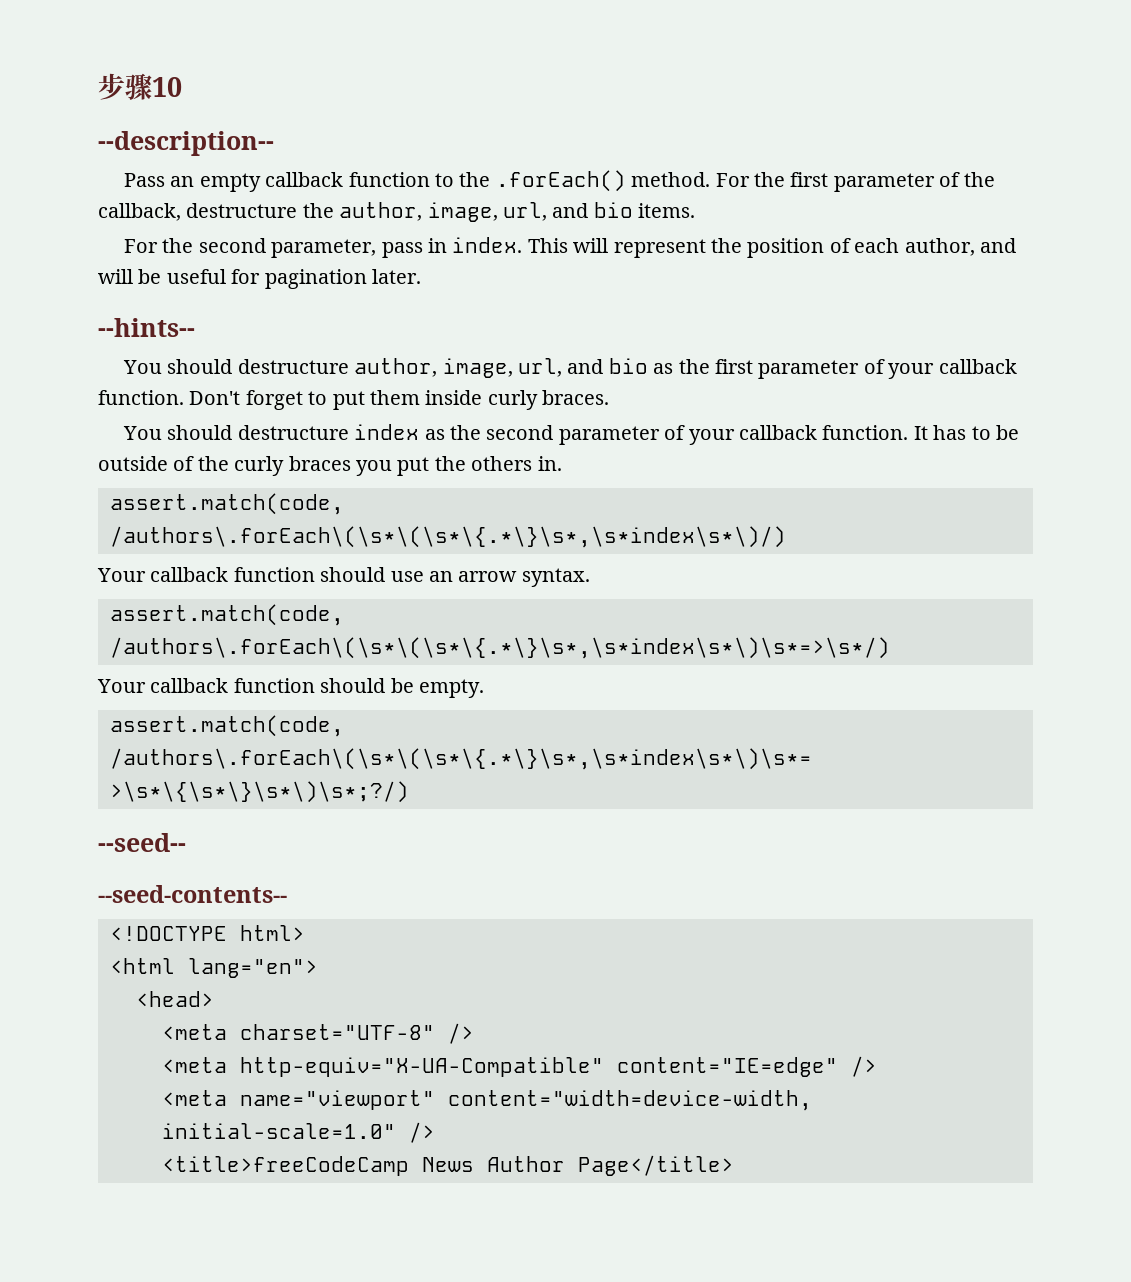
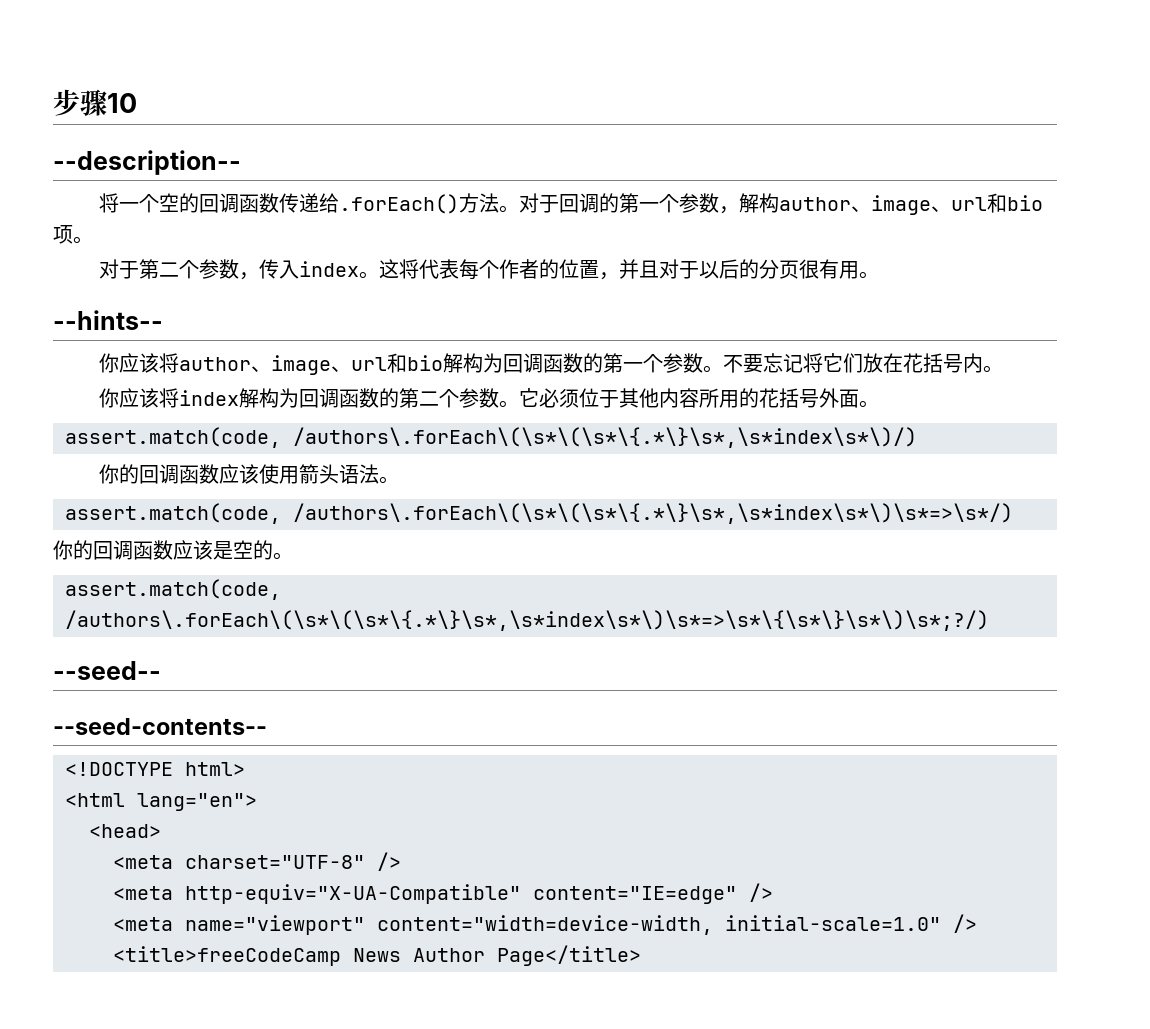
- Pass an empty callback function to the .forEach() method. For the first parameter of the callback, destructure the author, image, url, and bio items.
- For the second parameter, pass in index. This will represent the position of each author, and will be useful for pagination later.
+ 将一个空的回调函数传递给.forEach()方法。对于回调的第一个参数，解构author、image、url和bio项。
+ 对于第二个参数，传入index。这将代表每个作者的位置，并且对于以后的分页很有用。
  --hints--
- You should destructure author, image, url, and bio as the first parameter of your callback function. Don't forget to put them inside curly braces.
- You should destructure index as the second parameter of your callback function. It has to be outside of the curly braces you put the others in.
+ 你应该将author、image、url和bio解构为回调函数的第一个参数。不要忘记将它们放在花括号内。
+ 你应该将index解构为回调函数的第二个参数。它必须位于其他内容所用的花括号外面。
  assert.match(code, /authors\.forEach\(\s*\(\s*\{.*\}\s*,\s*index\s*\)/)
- Your callback function should use an arrow syntax.
+ 你的回调函数应该使用箭头语法。
  assert.match(code, /authors\.forEach\(\s*\(\s*\{.*\}\s*,\s*index\s*\)\s*=>\s*/)
- Your callback function should be empty.
+ 你的回调函数应该是空的。

